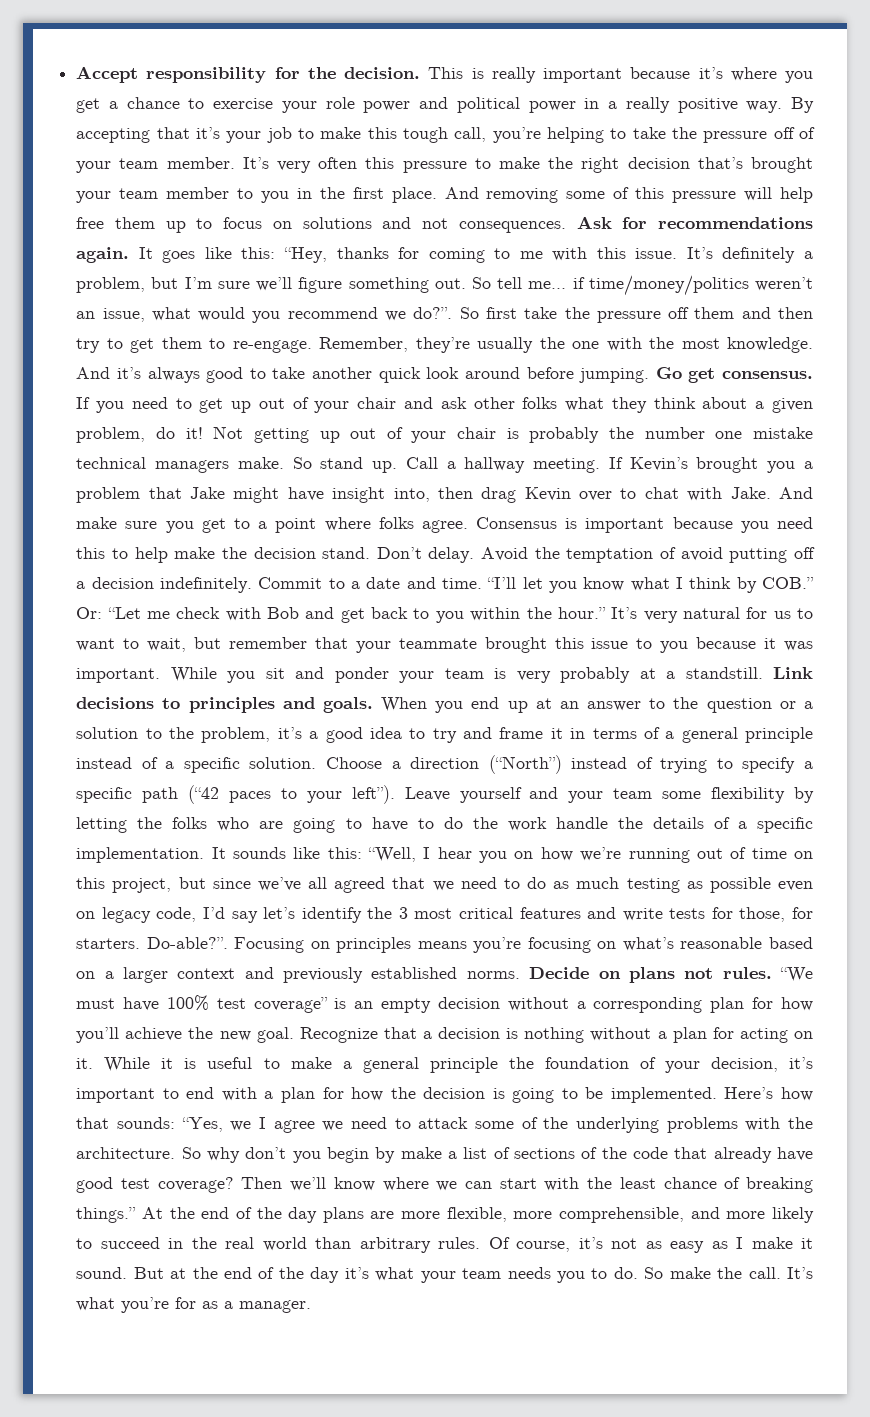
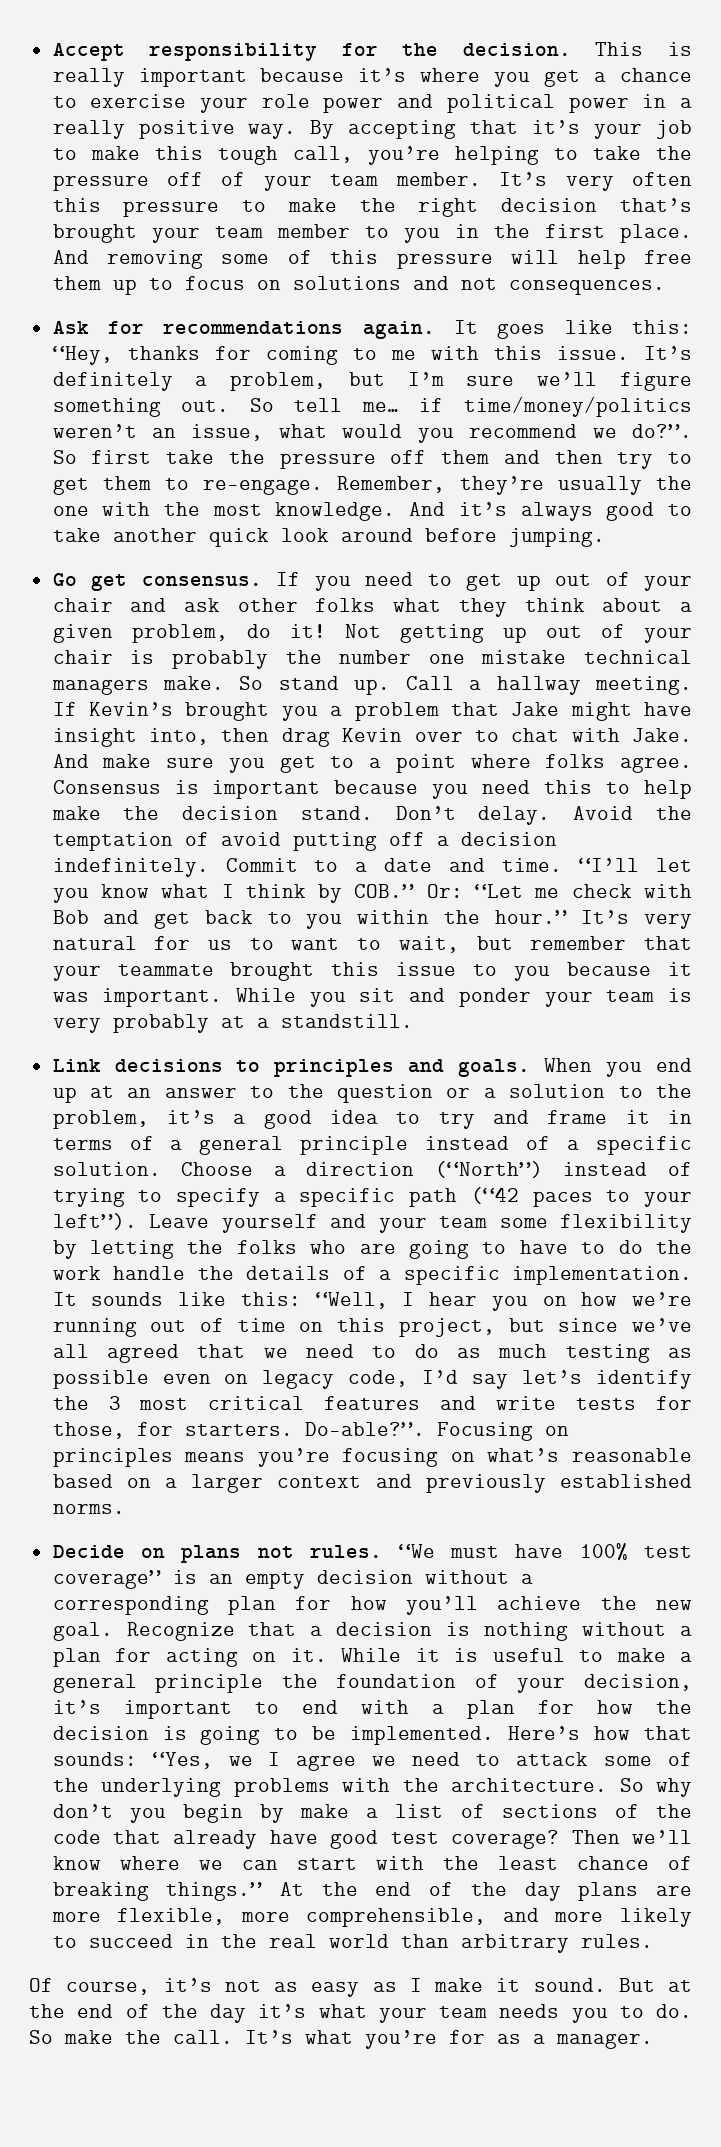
- And removing some of this pressure will help free them up to focus on solutions and not consequences. Ask for recommendations again.
+ And removing some of this pressure will help free them up to focus on solutions and not consequences.
+ Ask for recommendations again.
- And it’s always good to take another quick look around before jumping. Go get consensus.
+ And it’s always good to take another quick look around before jumping.
+ Go get consensus.
- While you sit and ponder your team is very probably at a standstill. Link decisions to principles and goals.
+ While you sit and ponder your team is very probably at a standstill.
+ Link decisions to principles and goals.
- Focusing on principles means you’re focusing on what’s reasonable based on a larger context and previously established norms. Decide on plans not rules.
+ Focusing on principles means you’re focusing on what’s reasonable based on a larger context and previously established norms.
+ Decide on plans not rules.
- At the end of the day plans are more flexible, more comprehensible, and more likely to succeed in the real world than arbitrary rules. Of course, it’s not as easy as I make it sound.
+ At the end of the day plans are more flexible, more comprehensible, and more likely to succeed in the real world than arbitrary rules.
+ Of course, it’s not as easy as I make it sound.

